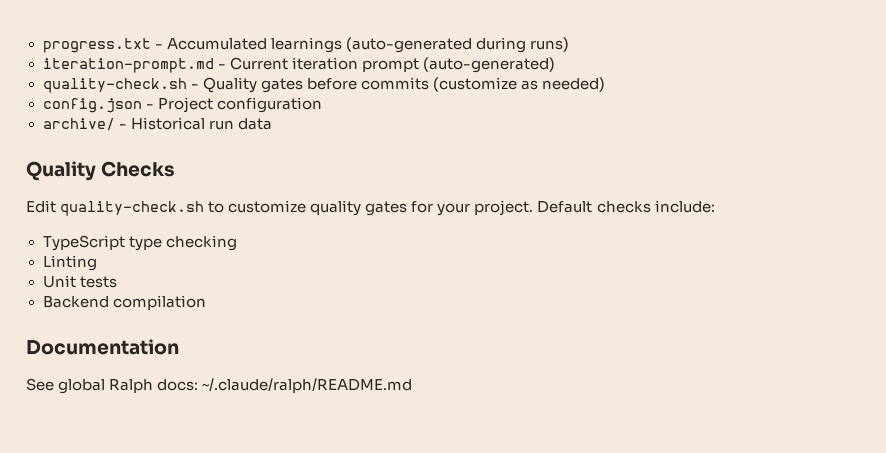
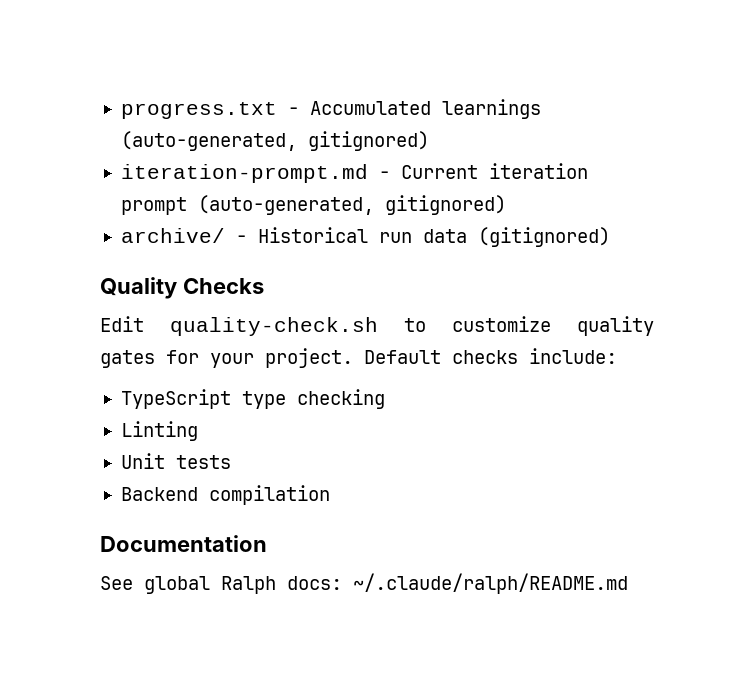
- progress.txt - Accumulated learnings (auto-generated during runs)
+ progress.txt - Accumulated learnings (auto-generated, gitignored)
- iteration-prompt.md - Current iteration prompt (auto-generated)
- quality-check.sh - Quality gates before commits (customize as needed)
- config.json - Project configuration
+ iteration-prompt.md - Current iteration prompt (auto-generated, gitignored)
- archive/ - Historical run data
+ archive/ - Historical run data (gitignored)

